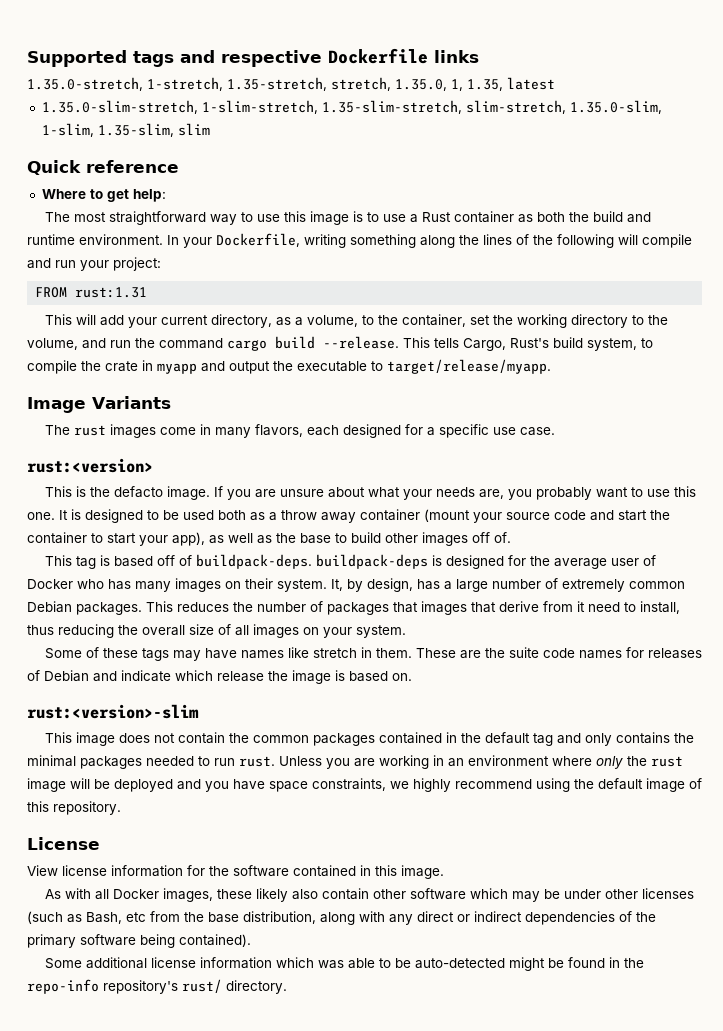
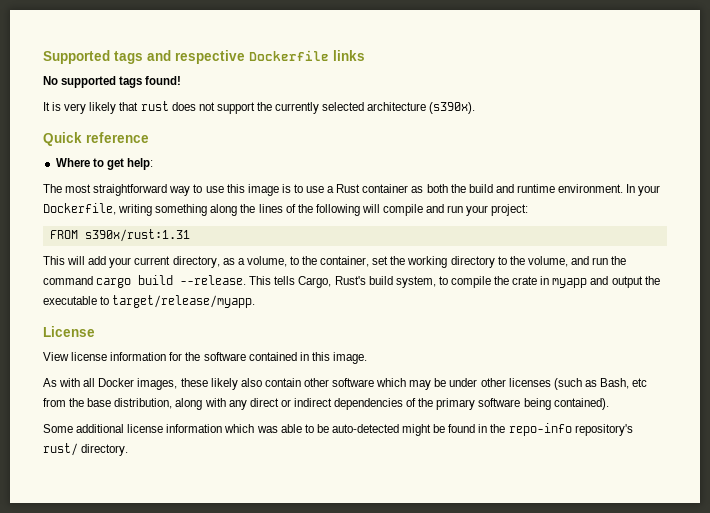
- 1.35.0-stretch, 1-stretch, 1.35-stretch, stretch, 1.35.0, 1, 1.35, latest
- 1.35.0-slim-stretch, 1-slim-stretch, 1.35-slim-stretch, slim-stretch, 1.35.0-slim, 1-slim, 1.35-slim, slim
+ No supported tags found!
+ It is very likely that rust does not support the currently selected architecture (s390x).
- FROM rust:1.31
+ FROM s390x/rust:1.31
- Image Variants
- The rust images come in many flavors, each designed for a specific use case.
- rust:<version>
- This is the defacto image. If you are unsure about what your needs are, you probably want to use this one. It is designed to be used both as a throw away container (mount your source code and start the container to start your app), as well as the base to build other images off of.
- This tag is based off of buildpack-deps. buildpack-deps is designed for the average user of Docker who has many images on their system. It, by design, has a large number of extremely common Debian packages. This reduces the number of packages that images that derive from it need to install, thus reducing the overall size of all images on your system.
- Some of these tags may have names like stretch in them. These are the suite code names for releases of Debian and indicate which release the image is based on.
- rust:<version>-slim
- This image does not contain the common packages contained in the default tag and only contains the minimal packages needed to run rust. Unless you are working in an environment where only the rust image will be deployed and you have space constraints, we highly recommend using the default image of this repository.

